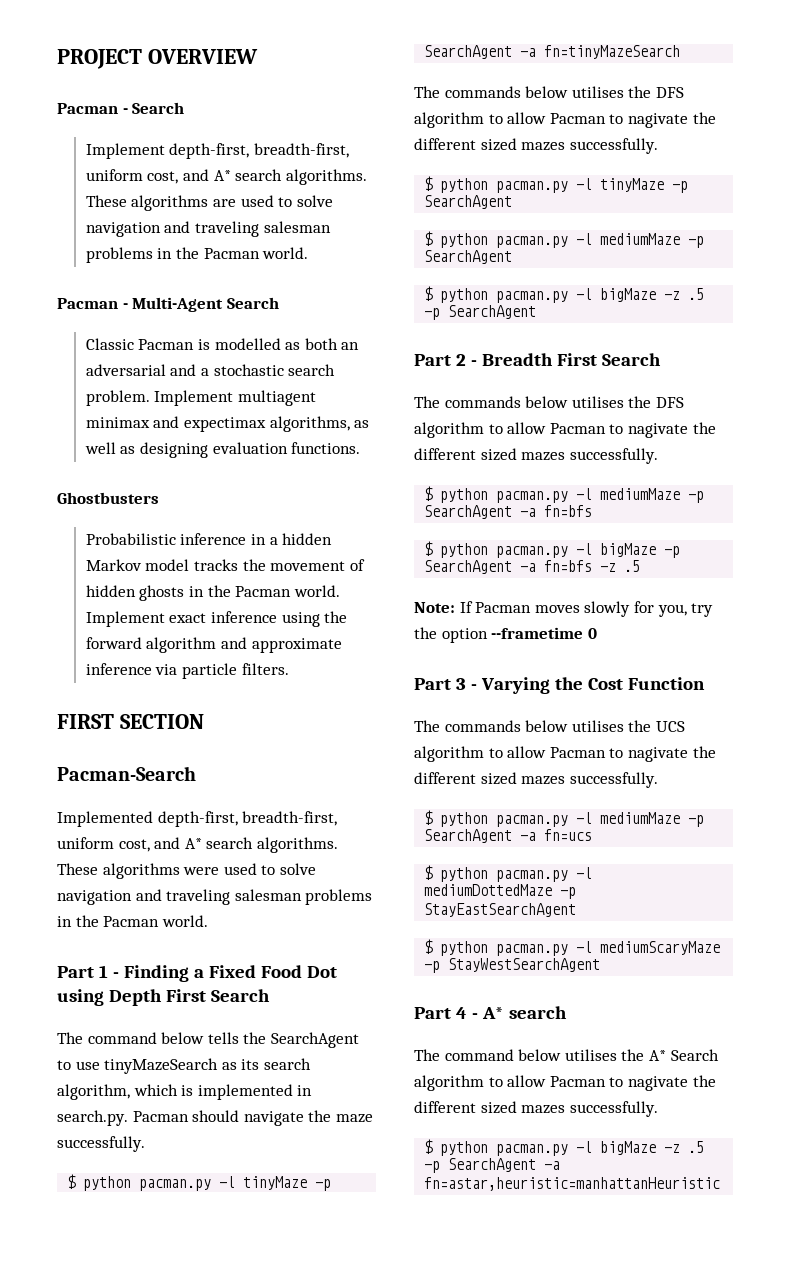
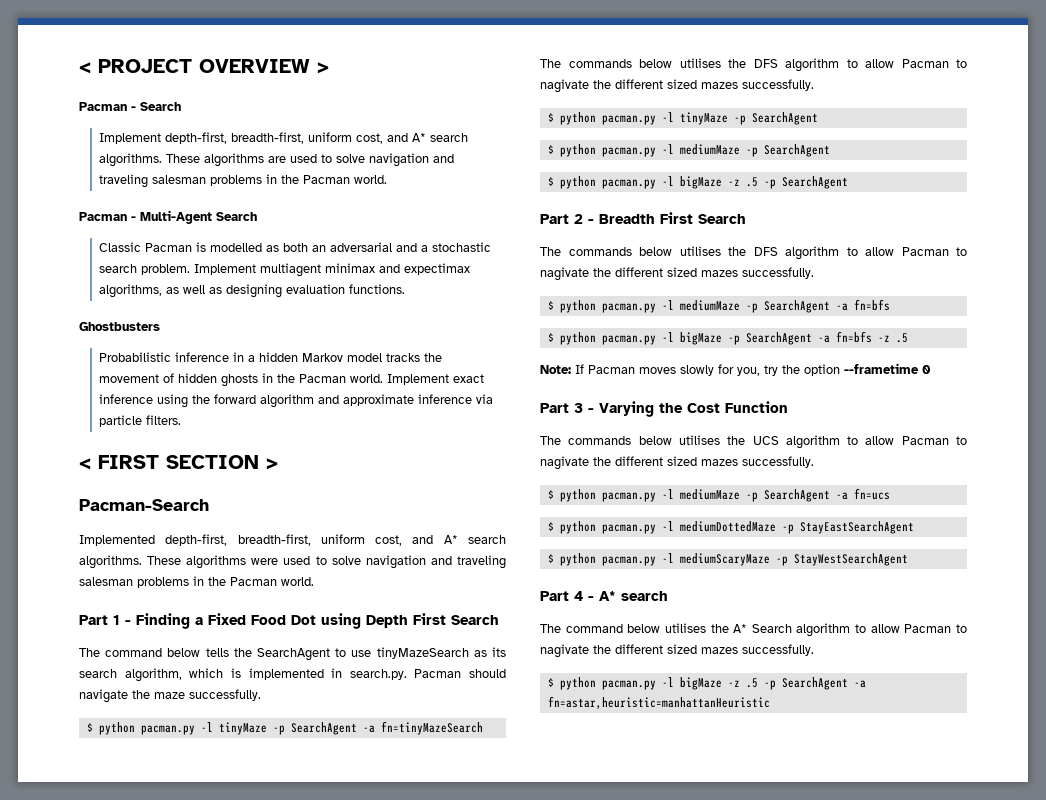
- PROJECT OVERVIEW
+ < PROJECT OVERVIEW >
- FIRST SECTION
+ < FIRST SECTION >

